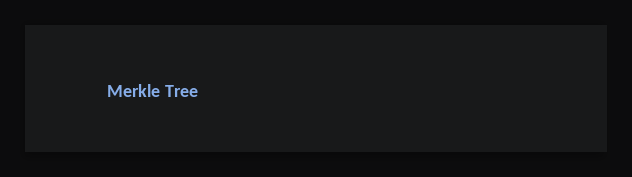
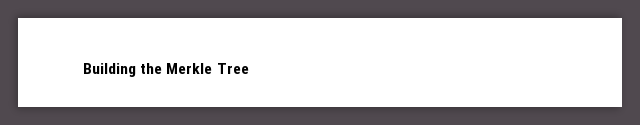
- Merkle Tree
+ Building the Merkle Tree

